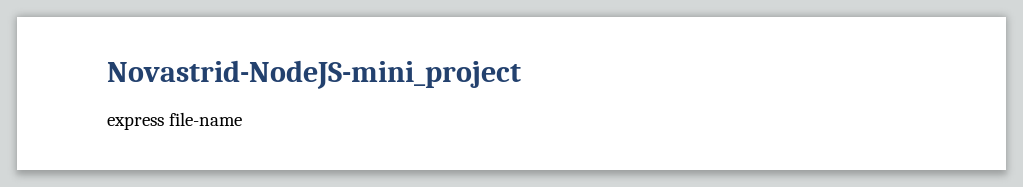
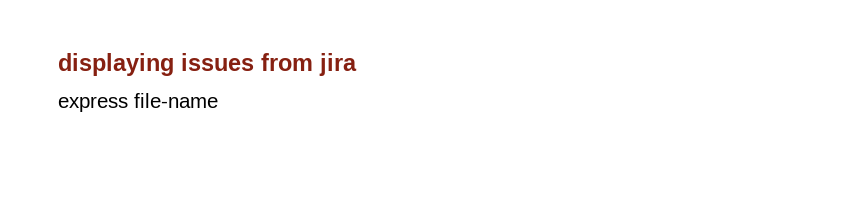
- Novastrid-NodeJS-mini_project
+ displaying issues from jira

